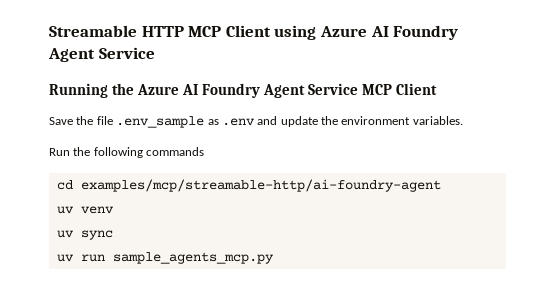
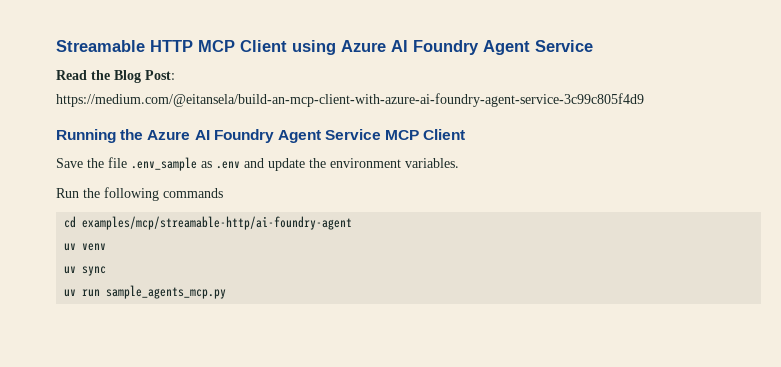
+ Read the Blog Post: https://medium.com/@eitansela/build-an-mcp-client-with-azure-ai-foundry-agent-service-3c99c805f4d9

